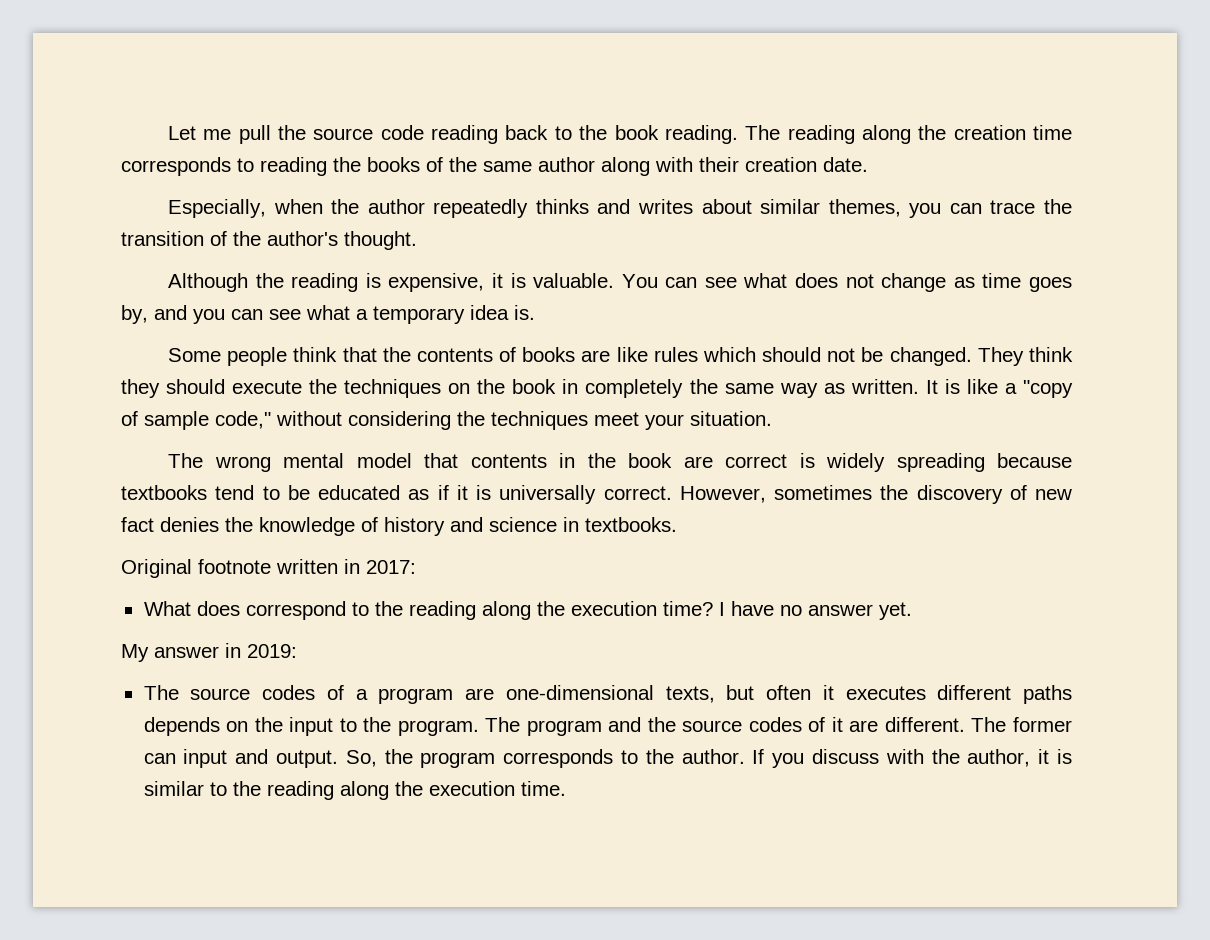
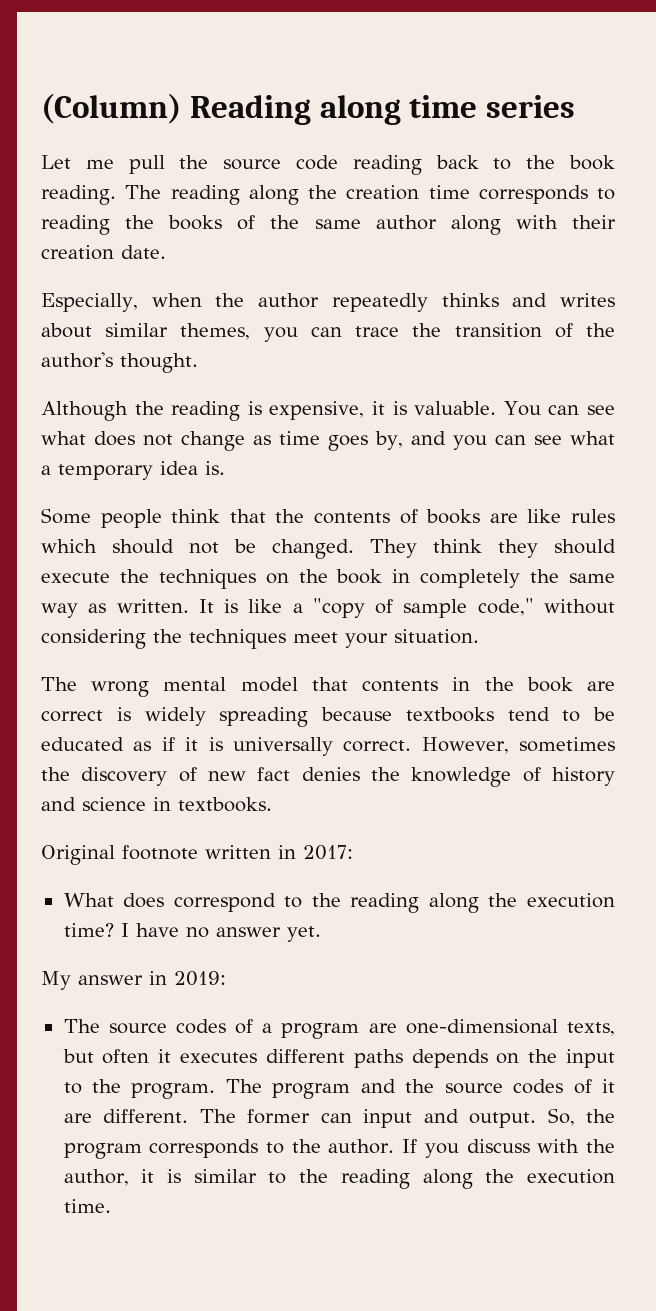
+ (Column) Reading along time series

